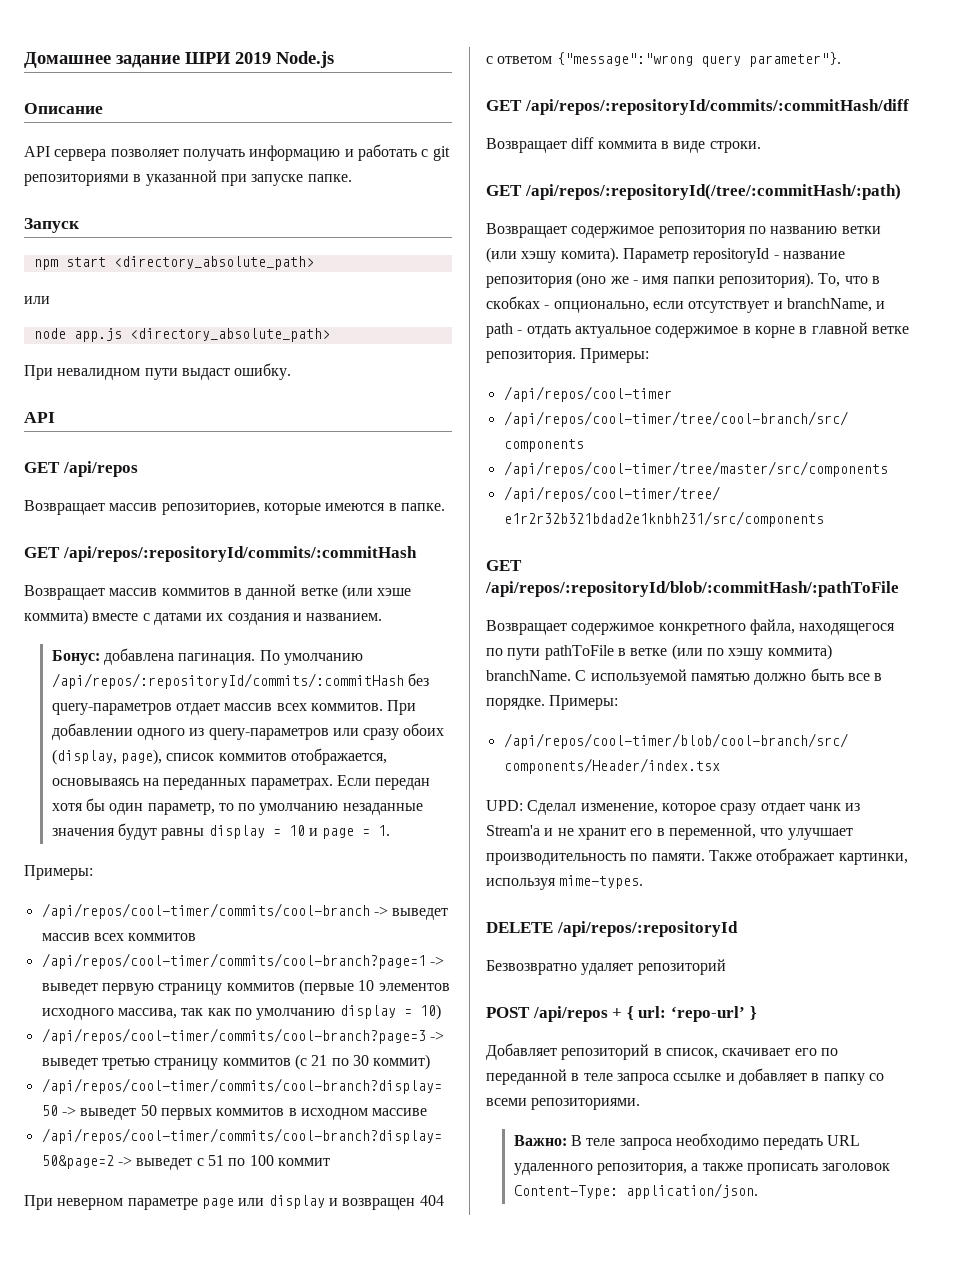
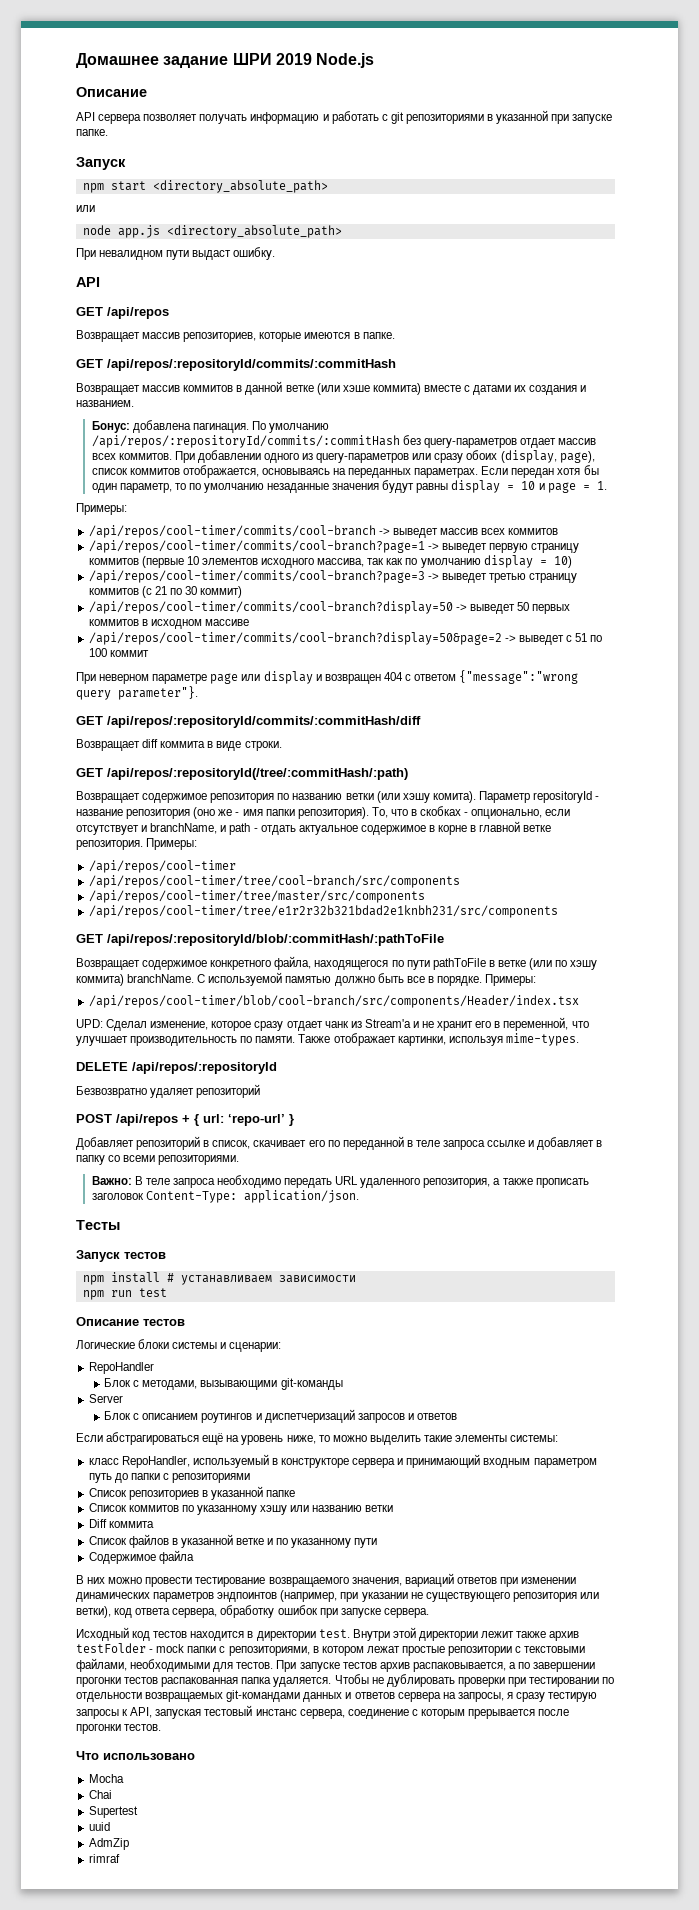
+ Тесты
+ Запуск тестов
+ npm install # устанавливаем зависимости
+ npm run test
+ Описание тестов
+ Логические блоки системы и сценарии:
+ RepoHandler
+ Блок с методами, вызывающими git-команды
+ Server
+ Блок с описанием роутингов и диспетчеризаций запросов и ответов
+ Если абстрагироваться ещё на уровень ниже, то можно выделить такие элементы системы:
+ класс RepoHandler, используемый в конструкторе сервера и принимающий входным параметром путь до папки с репозиториями
+ Список репозиториев в указанной папке
+ Список коммитов по указанному хэшу или названию ветки
+ Diff коммита
+ Список файлов в указанной ветке и по указанному пути
+ Содержимое файла
+ В них можно провести тестирование возвращаемого значения, вариаций ответов при изменении динамических параметров эндпоинтов (например, при указании не существующего репозитория или ветки), код ответа сервера, обработку ошибок при запуске сервера.
+ Исходный код тестов находится в директории test. Внутри этой директории лежит также архив testFolder - mock папки с репозиториями, в котором лежат простые репозитории с текстовыми файлами, необходимыми для тестов. При запуске тестов архив распаковывается, а по завершении прогонки тестов распакованная папка удаляется. Чтобы не дублировать проверки при тестировании по отдельности возвращаемых git-командами данных и ответов сервера на запросы, я сразу тестирую запросы к API, запуская тестовый инстанс сервера, соединение с которым прерывается после прогонки тестов.
+ Что использовано
+ Mocha
+ Chai
+ Supertest
+ uuid
+ AdmZip
+ rimraf

